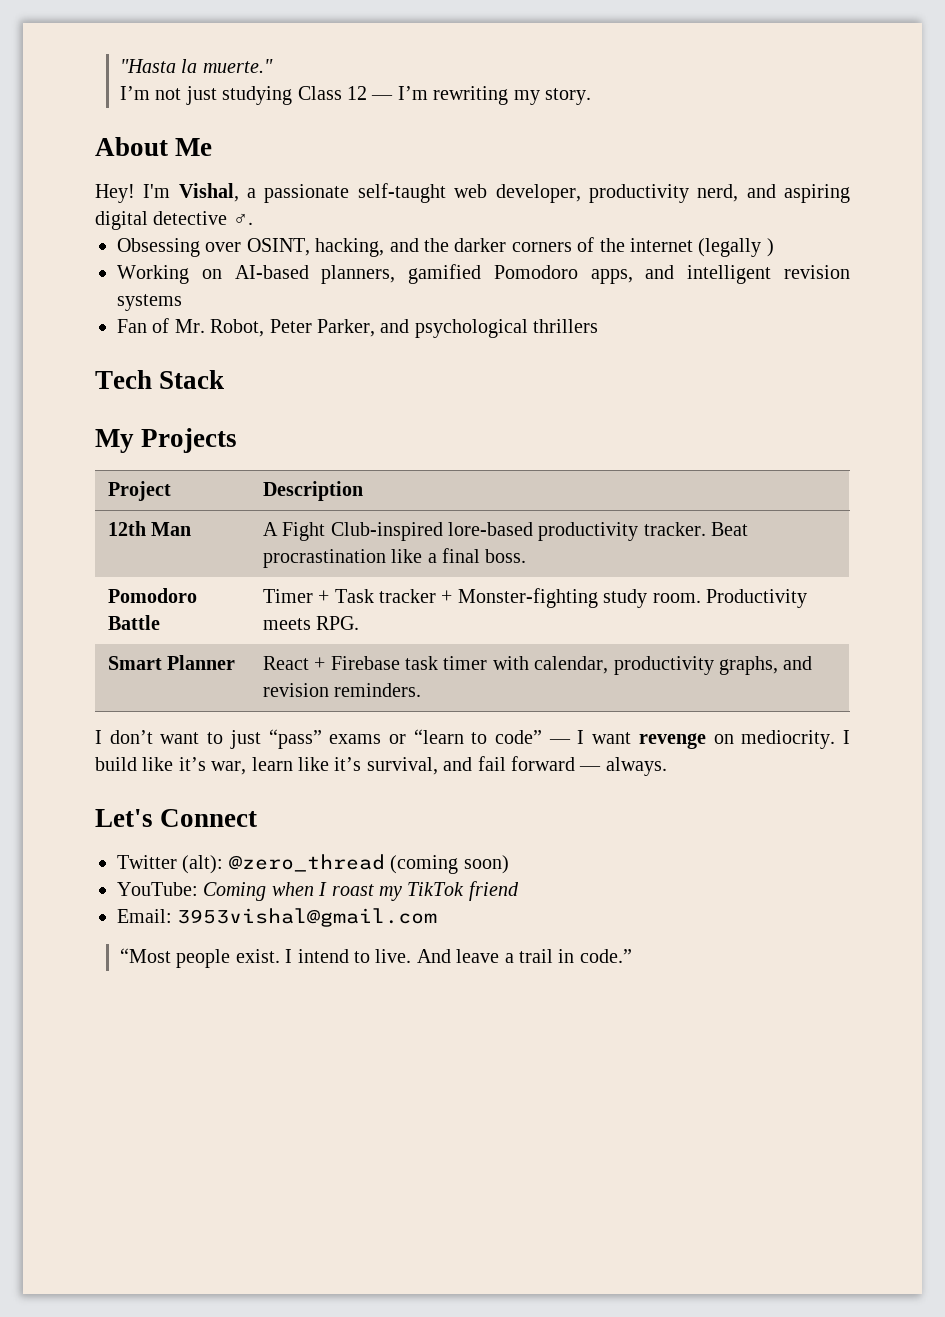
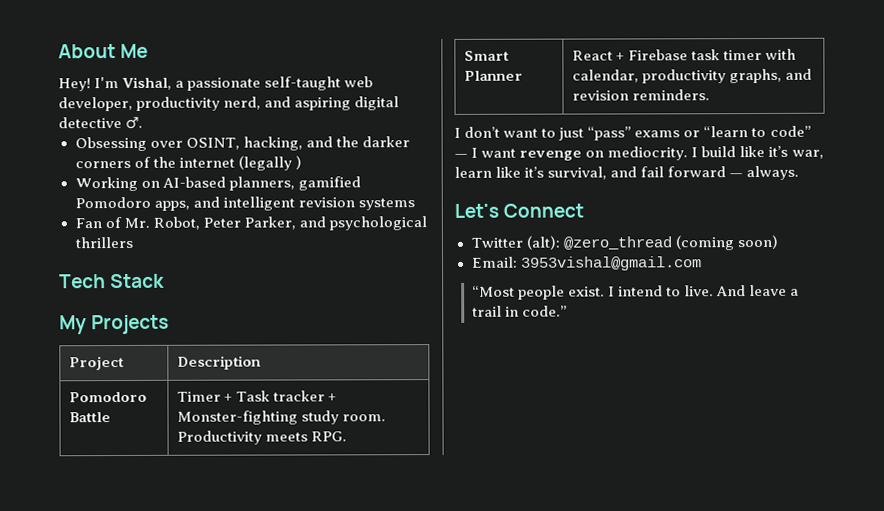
- "Hasta la muerte."
- I’m not just studying Class 12 — I’m rewriting my story.
- 12th Man | A Fight Club-inspired lore-based productivity tracker. Beat procrastination like a final boss.
- YouTube: Coming when I roast my TikTok friend

